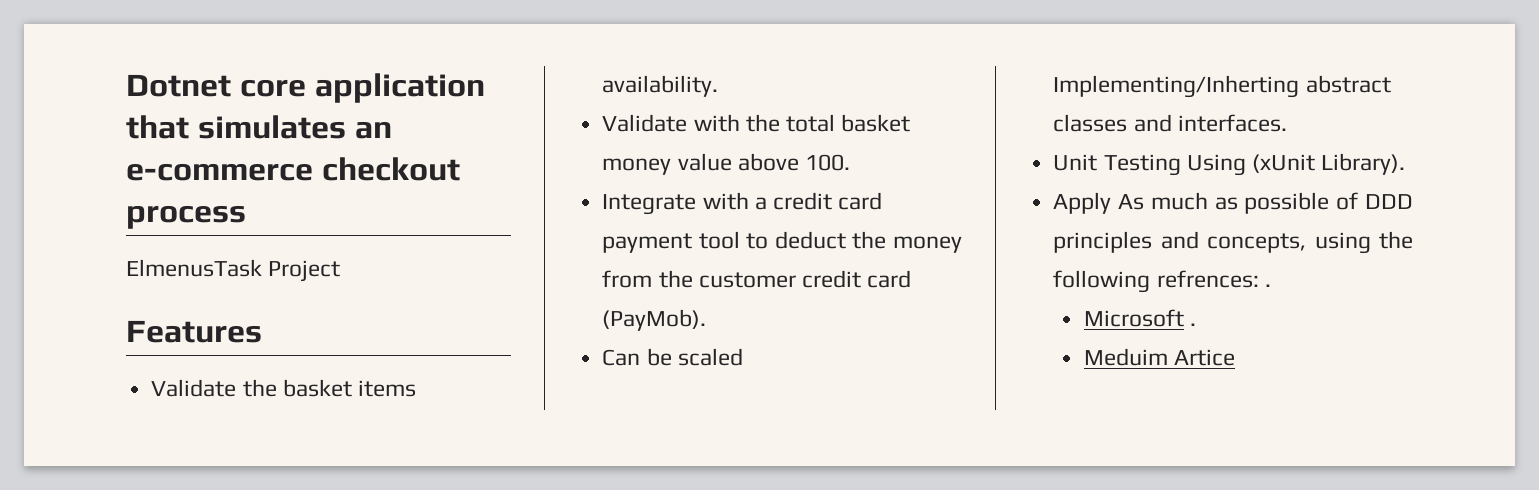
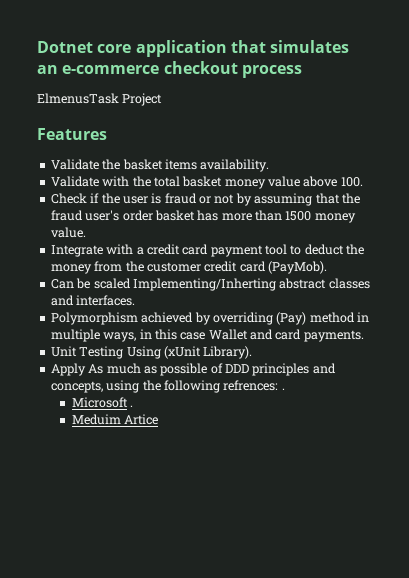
+ Check if the user is fraud or not by assuming that the fraud user's order basket has more than 1500 money value.
+ Polymorphism achieved by overriding (Pay) method in multiple ways, in this case Wallet and card payments.

